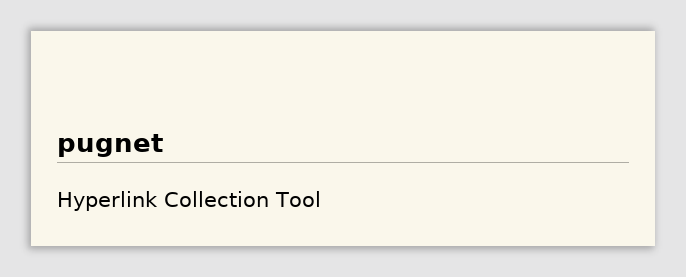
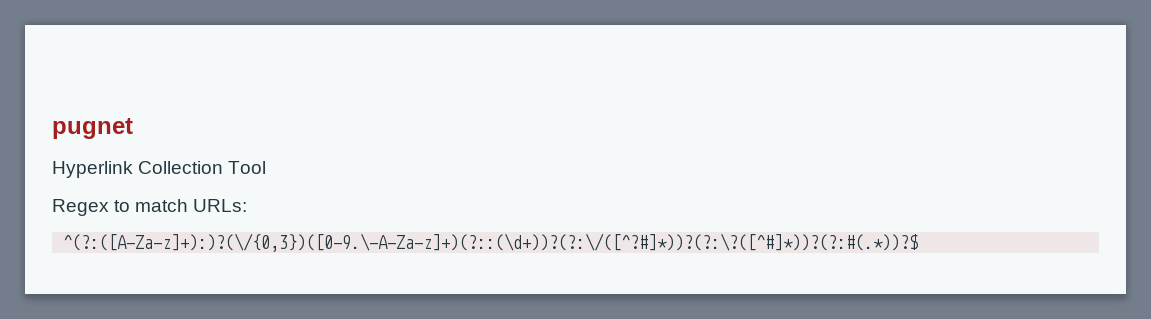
+ Regex to match URLs:
+ ^(?:([A-Za-z]+):)?(\/{0,3})([0-9.\-A-Za-z]+)(?::(\d+))?(?:\/([^?#]*))?(?:\?([^#]*))?(?:#(.*))?$

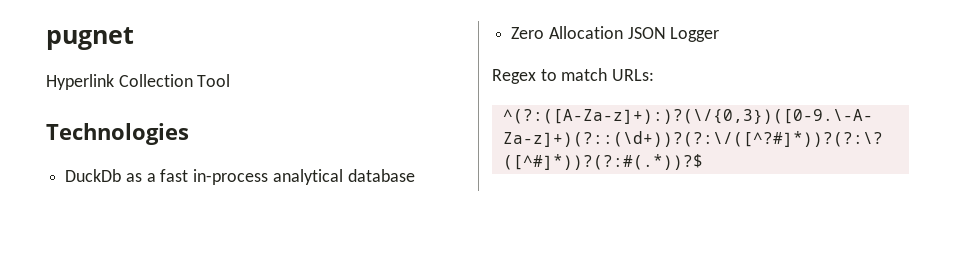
+ Technologies
+ DuckDb as a fast in-process analytical database
+ Zero Allocation JSON Logger

